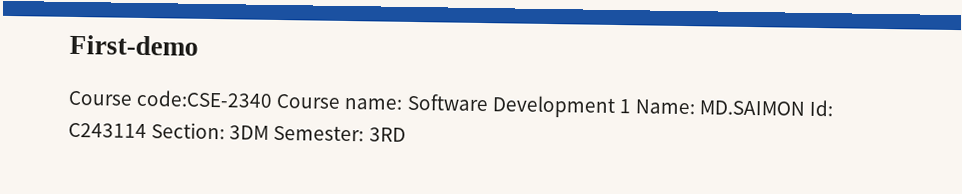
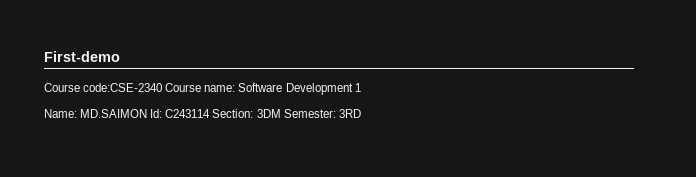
- Course code:CSE-2340 Course name: Software Development 1 Name: MD.SAIMON Id: C243114 Section: 3DM Semester: 3RD
+ Course code:CSE-2340 Course name: Software Development 1
+ Name: MD.SAIMON Id: C243114 Section: 3DM Semester: 3RD

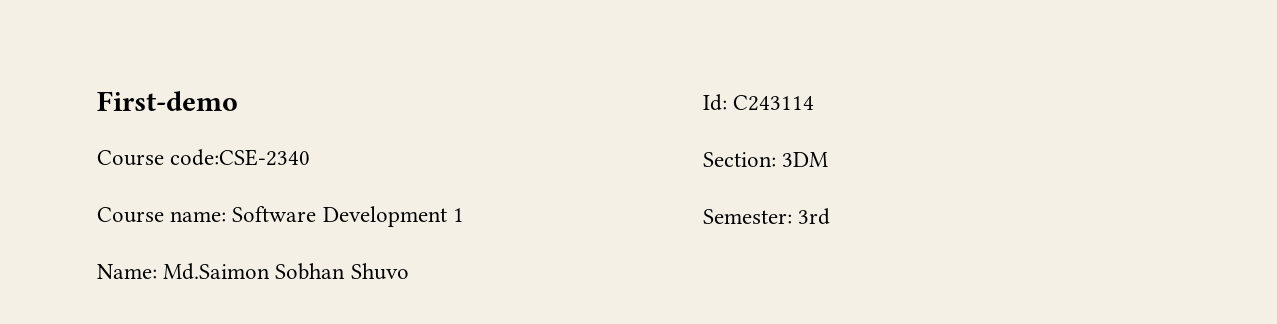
- Course code:CSE-2340 Course name: Software Development 1
+ Course code:CSE-2340
+ Course name: Software Development 1
- Name: MD.SAIMON Id: C243114 Section: 3DM Semester: 3RD
+ Name: Md.Saimon Sobhan Shuvo
+ Id: C243114
+ Section: 3DM
+ Semester: 3rd

